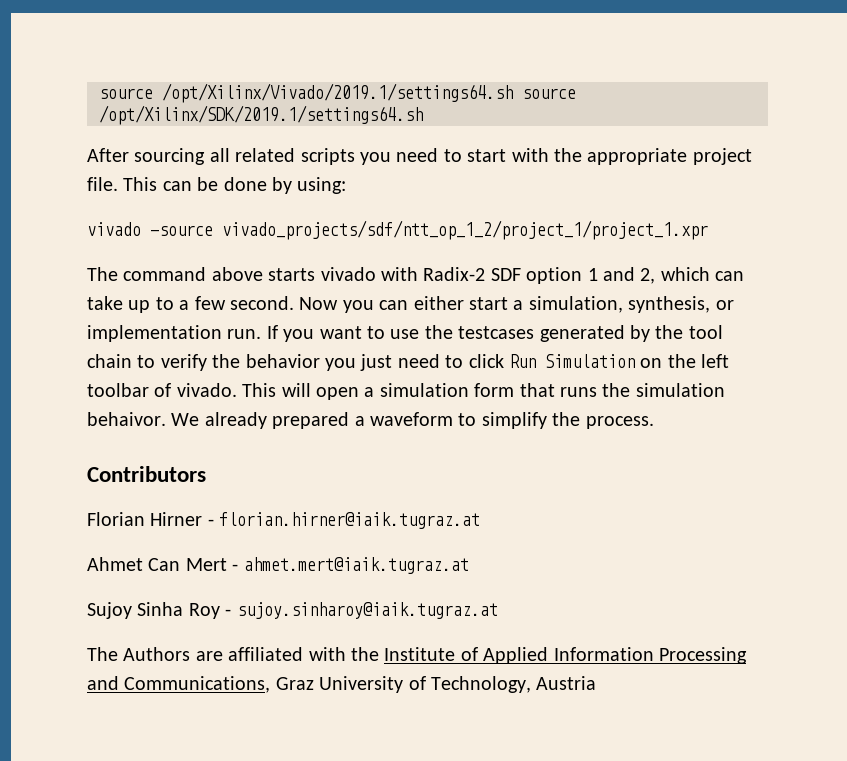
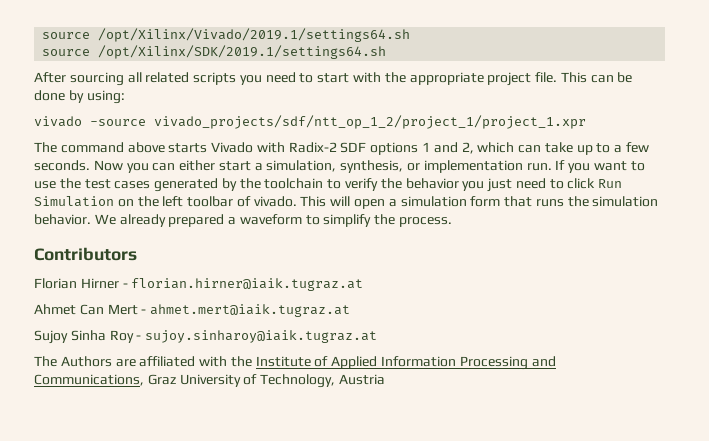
- source /opt/Xilinx/Vivado/2019.1/settings64.sh source /opt/Xilinx/SDK/2019.1/settings64.sh
+ source /opt/Xilinx/Vivado/2019.1/settings64.sh
+ source /opt/Xilinx/SDK/2019.1/settings64.sh
- The command above starts vivado with Radix-2 SDF option 1 and 2, which can take up to a few second.
+ The command above starts Vivado with Radix-2 SDF options 1 and 2, which can take up to a few seconds.
- If you want to use the testcases generated by the tool chain to verify the behavior you just need to click Run Simulation on the left toolbar of vivado.
+ If you want to use the test cases generated by the toolchain to verify the behavior you just need to click Run Simulation on the left toolbar of vivado.
- This will open a simulation form that runs the simulation behaivor.
+ This will open a simulation form that runs the simulation behavior.

